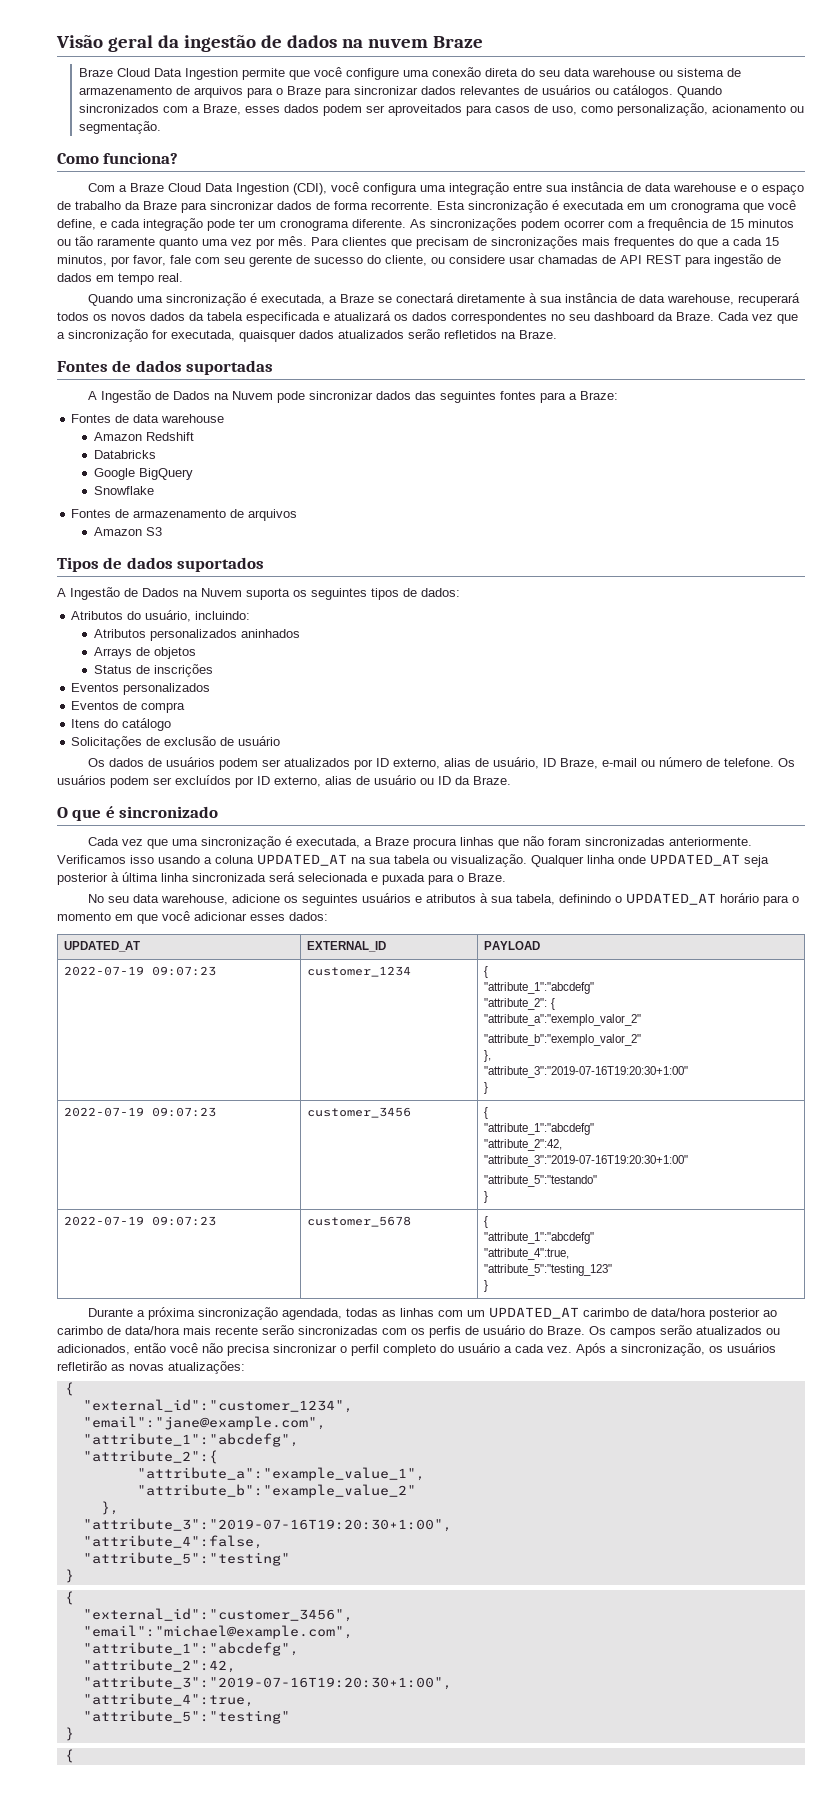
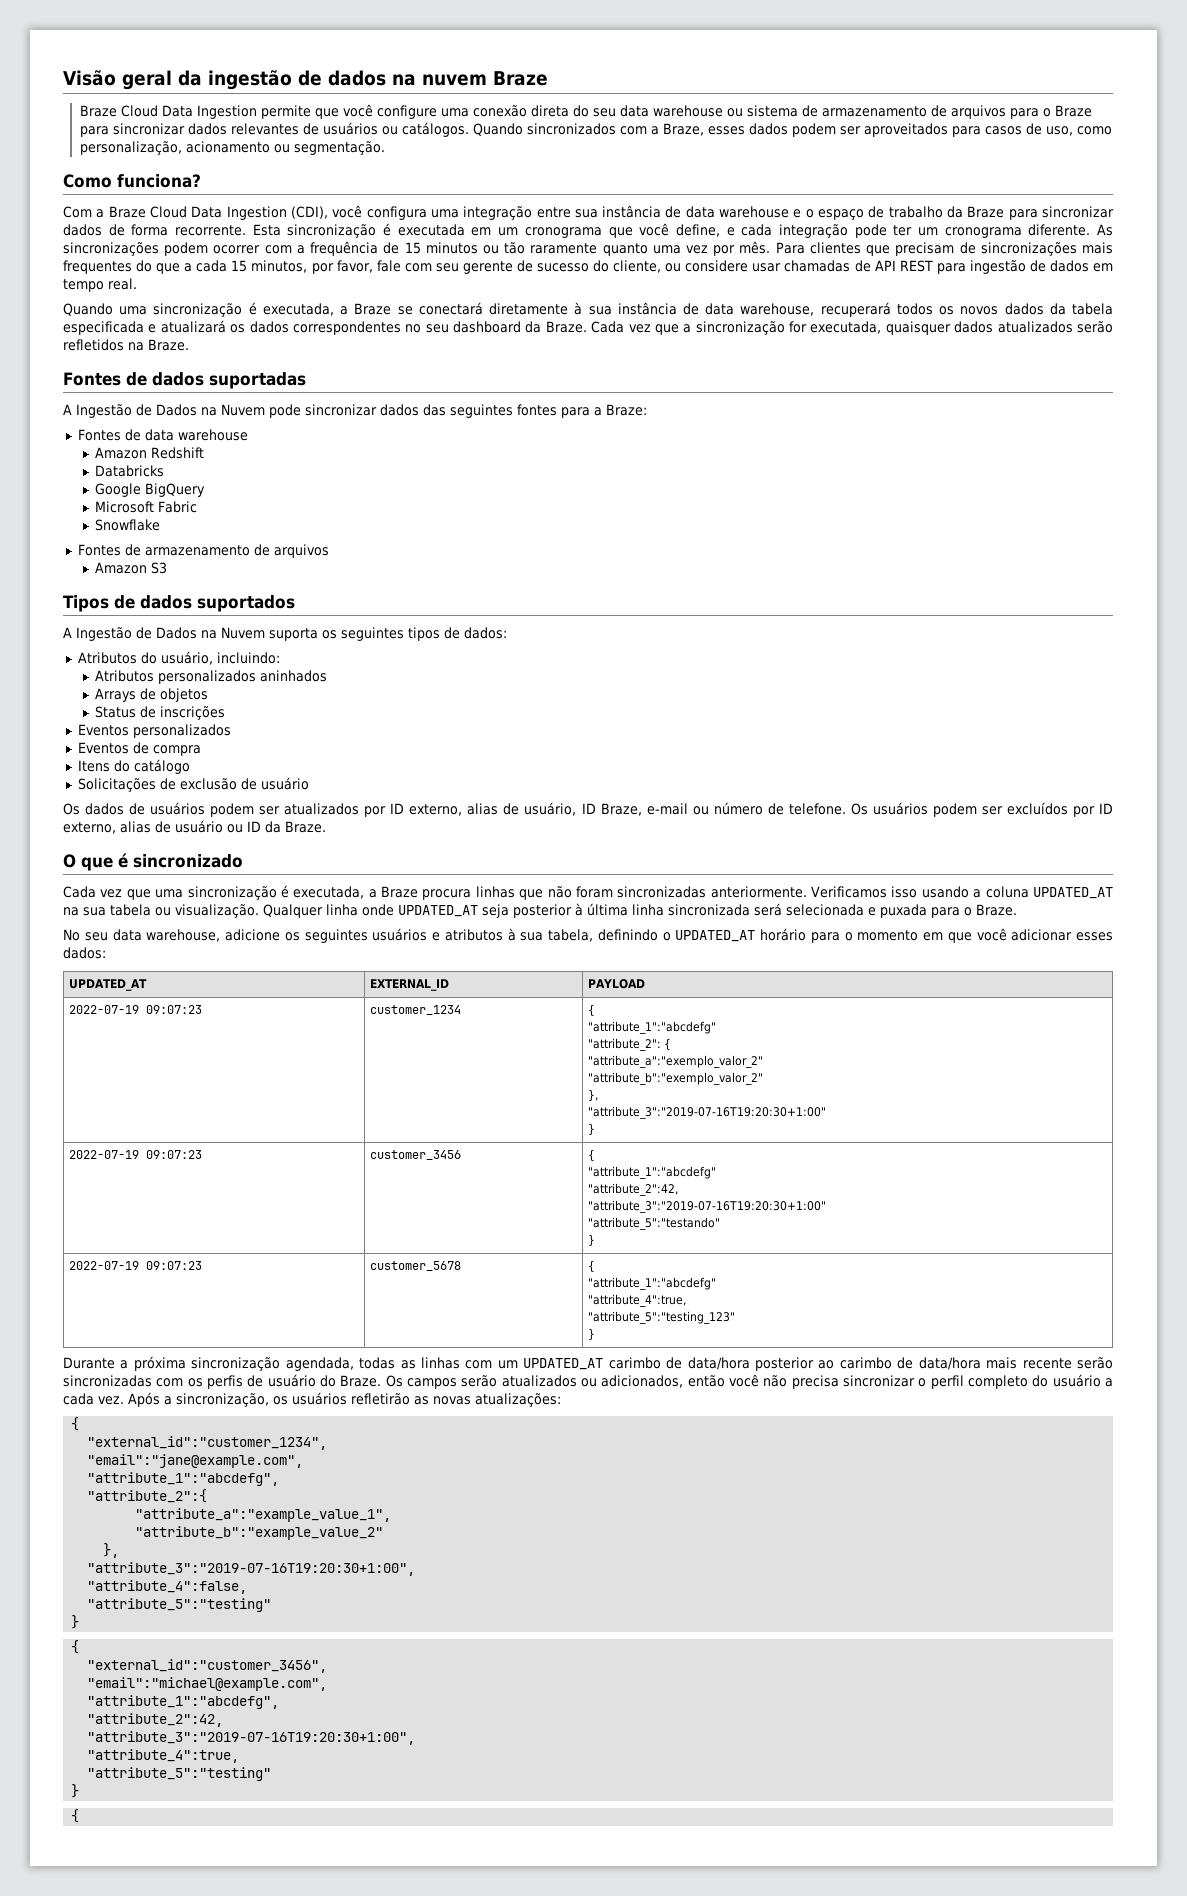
+ Microsoft Fabric

